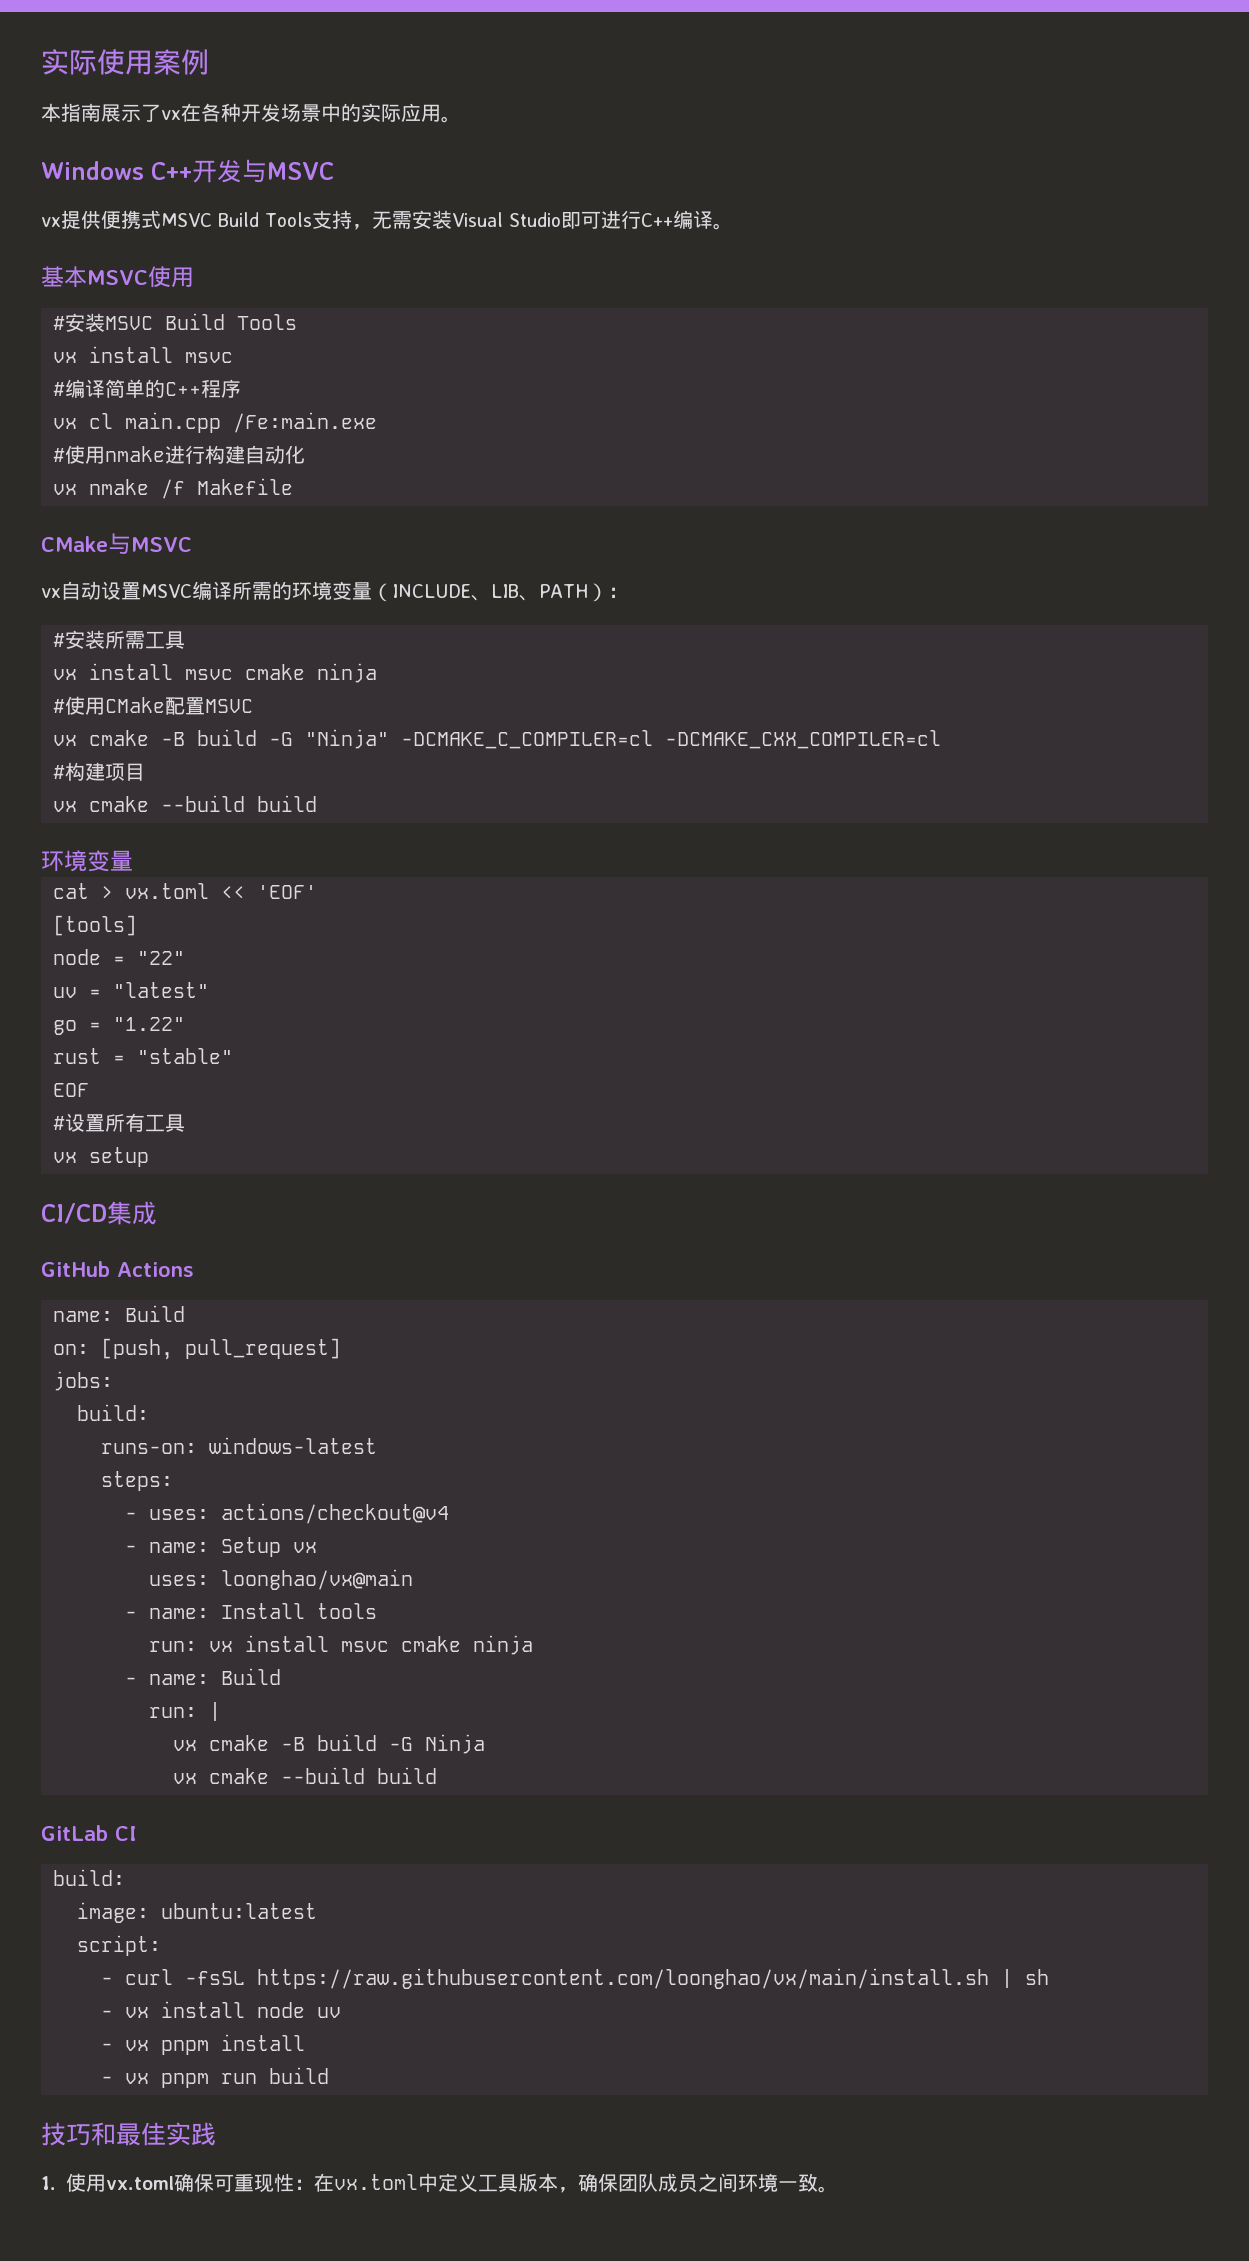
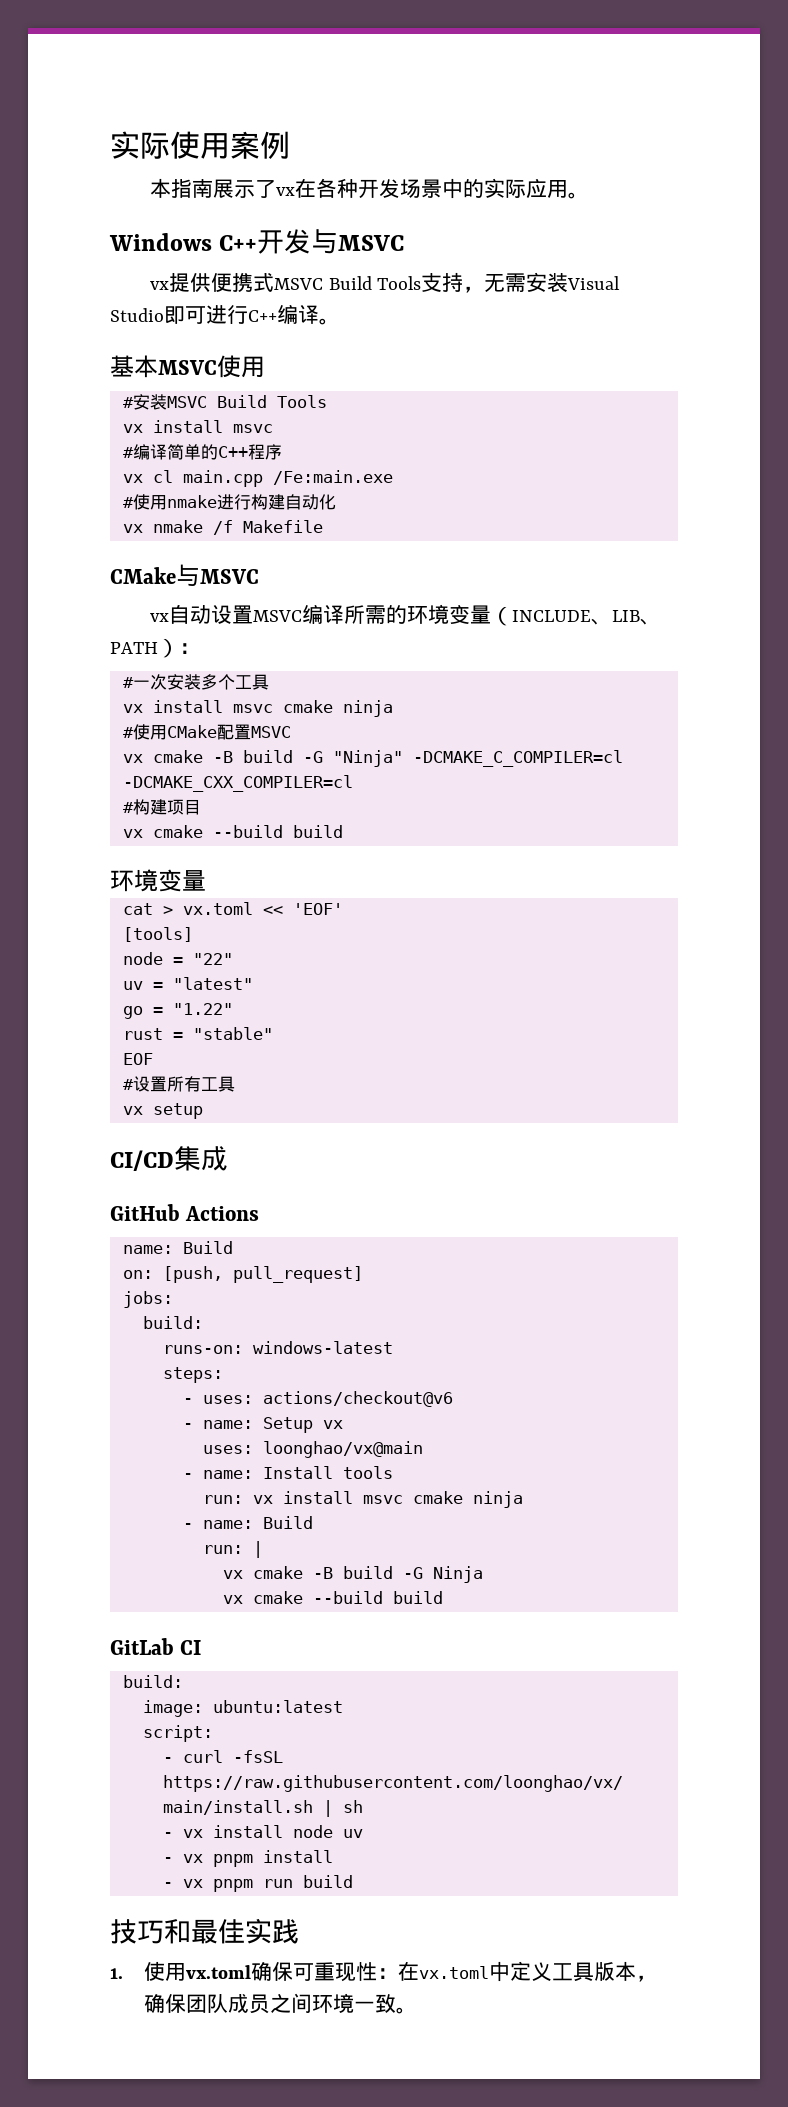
- #安装所需工具
+ #一次安装多个工具
- - uses: actions/checkout@v4
+ - uses: actions/checkout@v6

